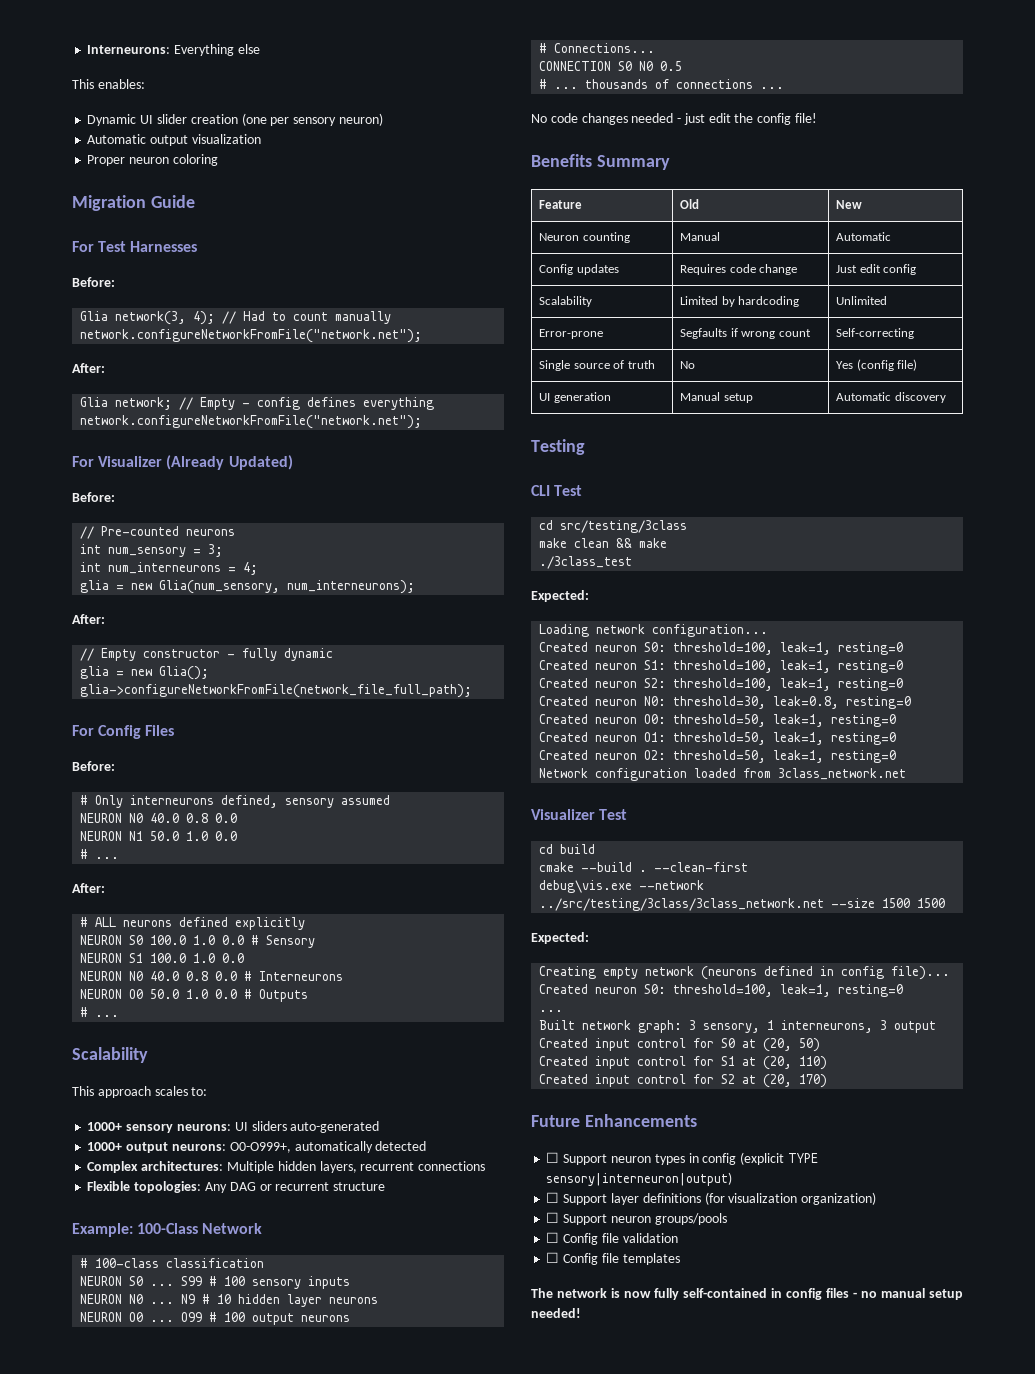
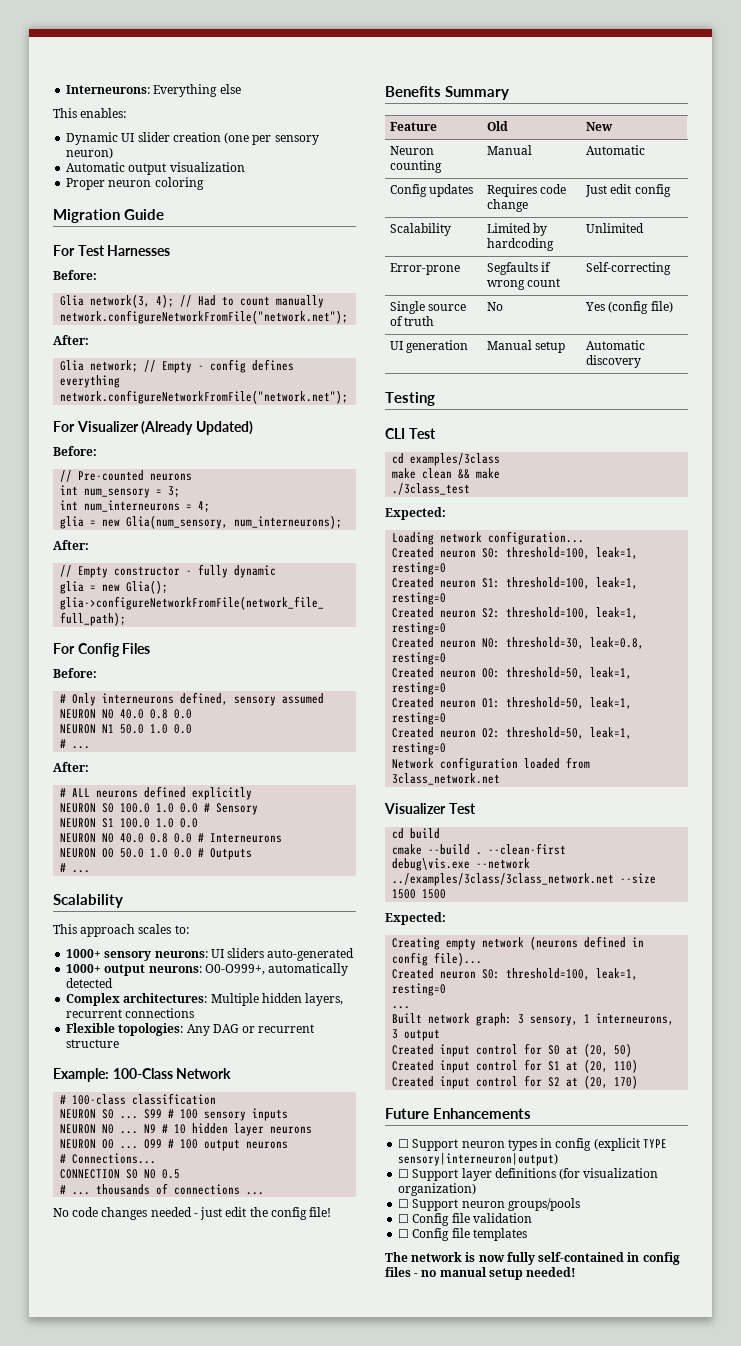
- cd src/testing/3class
+ cd examples/3class
- debug\vis.exe --network ../src/testing/3class/3class_network.net --size 1500 1500
+ debug\vis.exe --network ../examples/3class/3class_network.net --size 1500 1500

